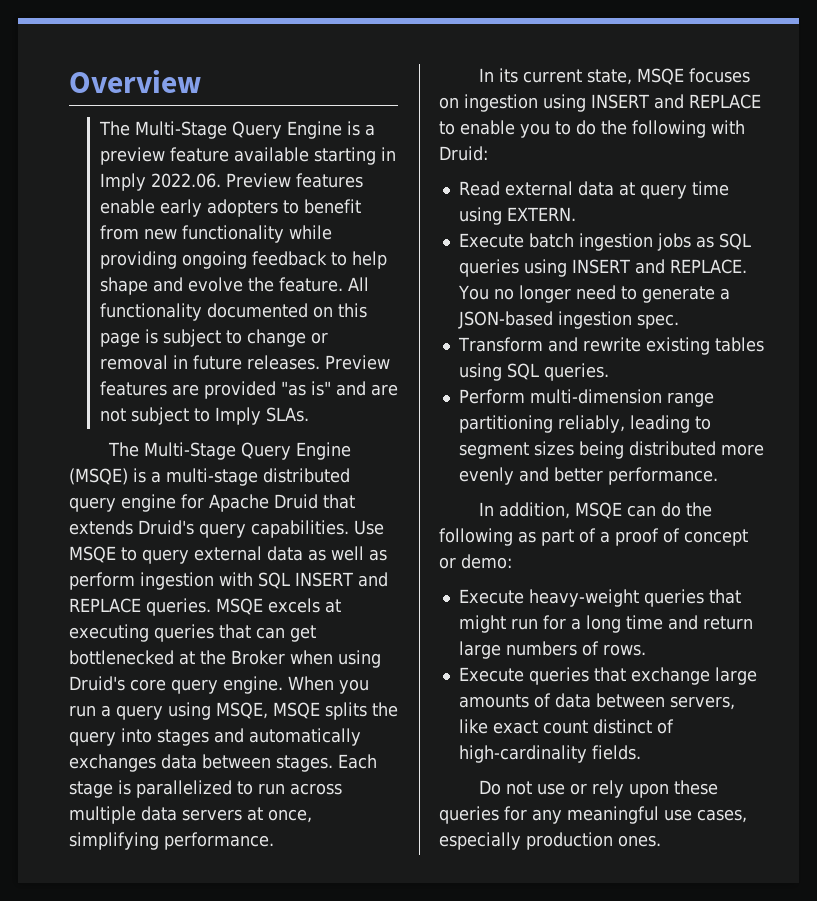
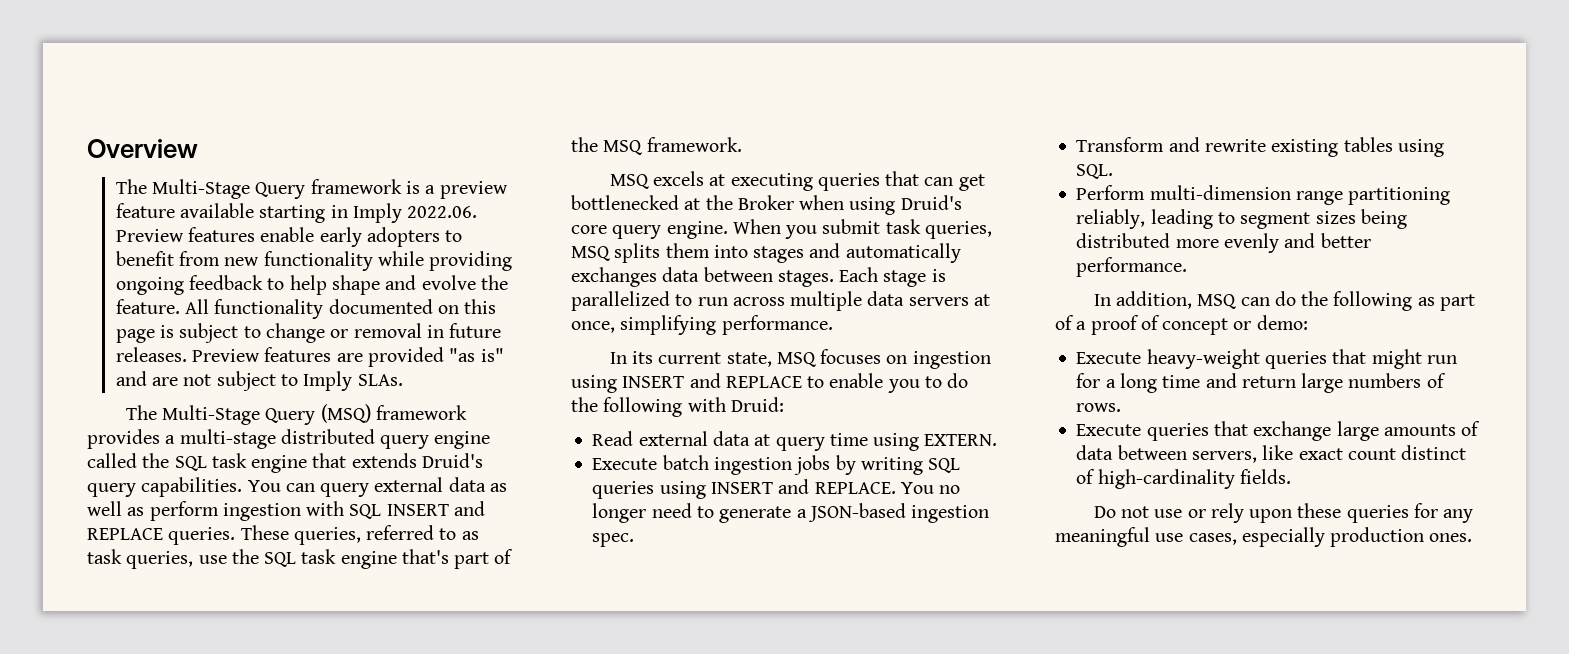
- The Multi-Stage Query Engine is a preview feature available starting in Imply 2022.06. Preview features enable early adopters to benefit from new functionality while providing ongoing feedback to help shape and evolve the feature.
+ The Multi-Stage Query framework is a preview feature available starting in Imply 2022.06. Preview features enable early adopters to benefit from new functionality while providing ongoing feedback to help shape and evolve the feature.
- The Multi-Stage Query Engine (MSQE) is a multi-stage distributed query engine for Apache Druid that extends Druid's query capabilities.
+ The Multi-Stage Query (MSQ) framework provides a multi-stage distributed query engine called the SQL task engine that extends Druid's query capabilities.
- Use MSQE to query external data as well as perform ingestion with SQL INSERT and REPLACE queries.
+ You can query external data as well as perform ingestion with SQL INSERT and REPLACE queries.
- MSQE excels at executing queries that can get bottlenecked at the Broker when using Druid's core query engine.
+ These queries, referred to as task queries, use the SQL task engine that's part of the MSQ framework.
+ MSQ excels at executing queries that can get bottlenecked at the Broker when using Druid's core query engine.
- When you run a query using MSQE, MSQE splits the query into stages and automatically exchanges data between stages.
+ When you submit task queries, MSQ splits them into stages and automatically exchanges data between stages.
- In its current state, MSQE focuses on ingestion using INSERT and REPLACE to enable you to do the following with Druid:
+ In its current state, MSQ focuses on ingestion using INSERT and REPLACE to enable you to do the following with Druid:
- Execute batch ingestion jobs as SQL queries using INSERT and REPLACE.
+ Execute batch ingestion jobs by writing SQL queries using INSERT and REPLACE.
- Transform and rewrite existing tables using SQL queries.
+ Transform and rewrite existing tables using SQL.
- In addition, MSQE can do the following as part of a proof of concept or demo:
+ In addition, MSQ can do the following as part of a proof of concept or demo:

